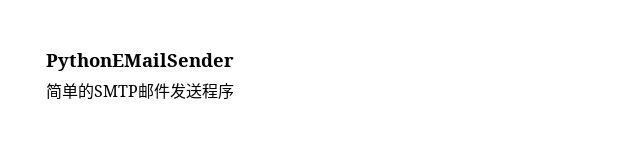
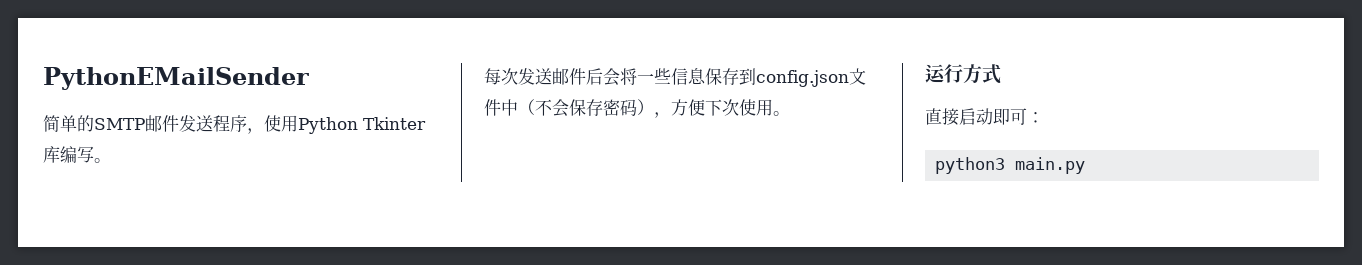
- 简单的SMTP邮件发送程序
+ 简单的SMTP邮件发送程序，使用Python Tkinter库编写。
+ 每次发送邮件后会将一些信息保存到config.json文件中（不会保存密码），方便下次使用。
+ 运行方式
+ 直接启动即可：
+ python3 main.py

